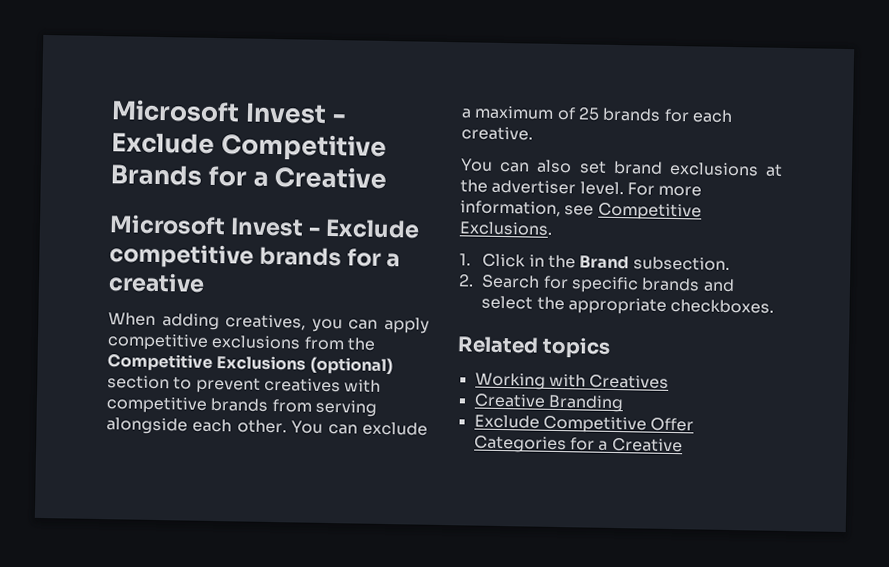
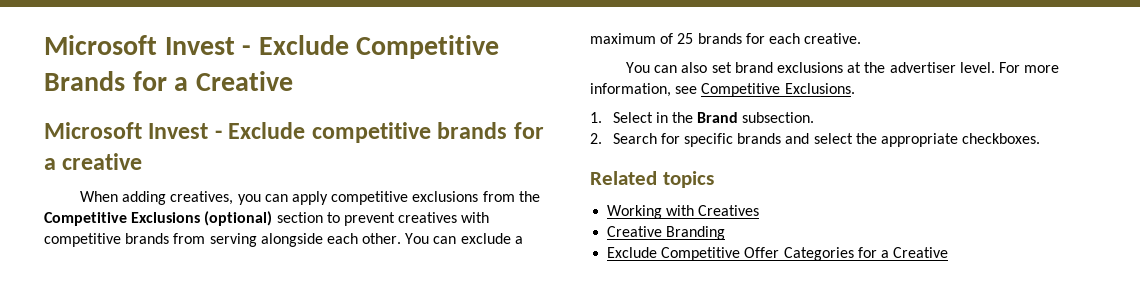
- 1. Click in the Brand subsection.
+ 1. Select in the Brand subsection.

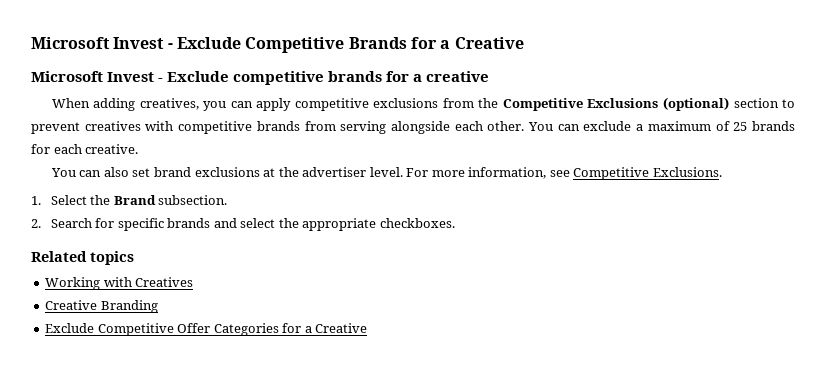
- 1. Select in the Brand subsection.
+ 1. Select the Brand subsection.

